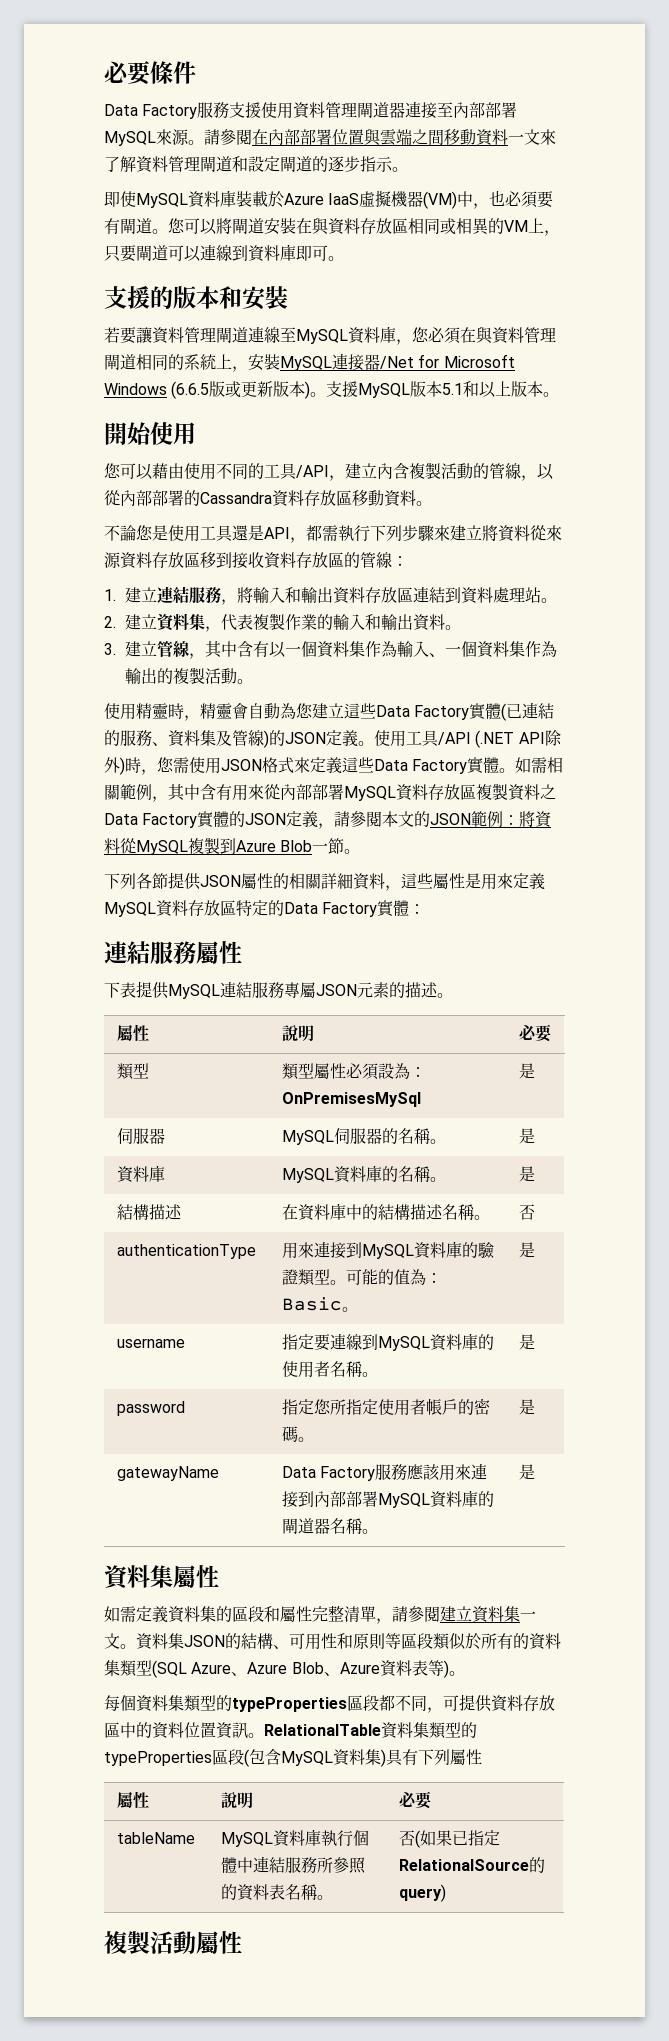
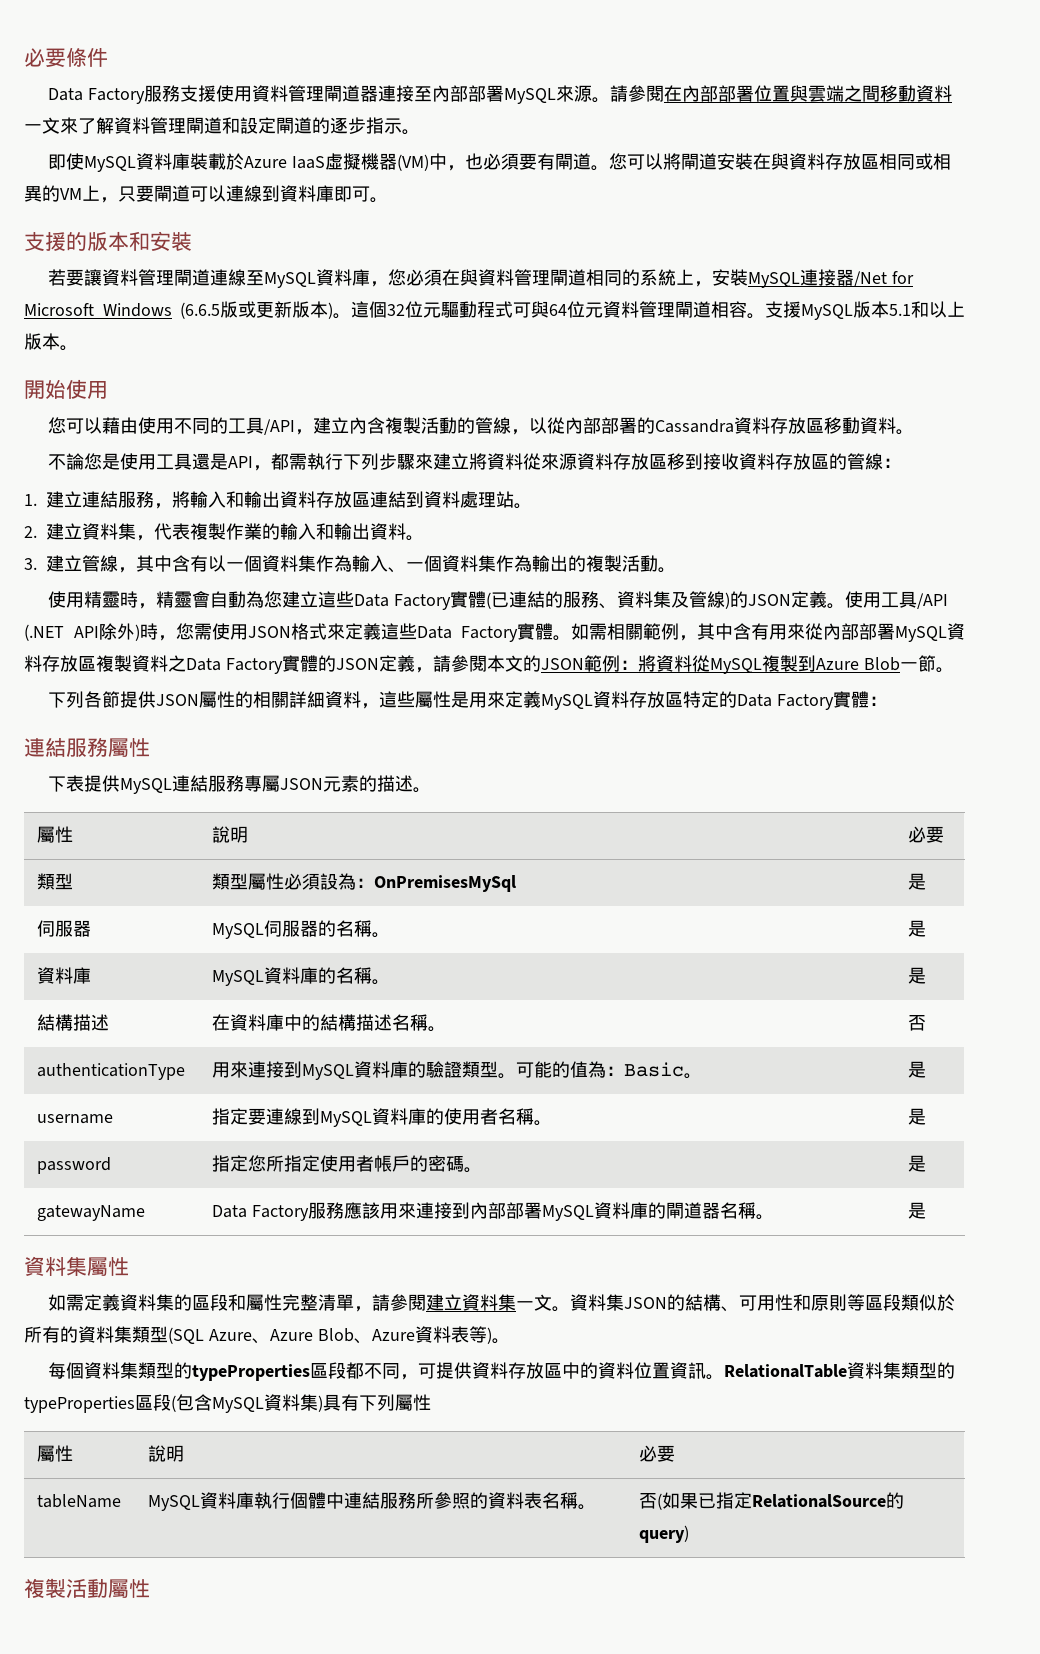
+ 這個32位元驅動程式可與64位元資料管理閘道相容。

